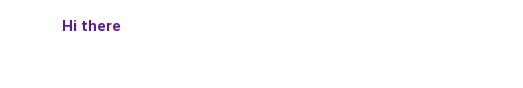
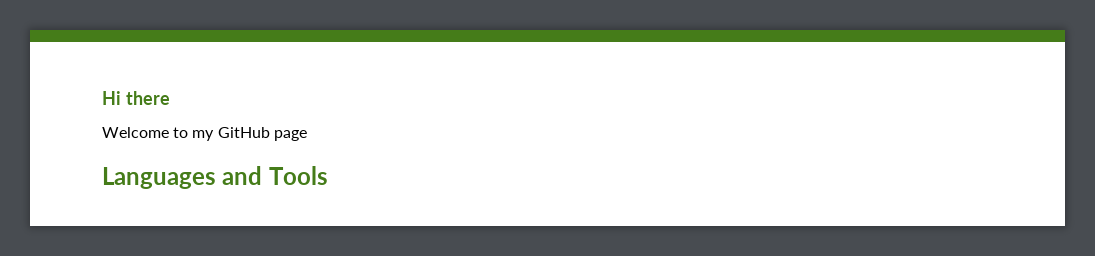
+ Welcome to my GitHub page
+ Languages and Tools

